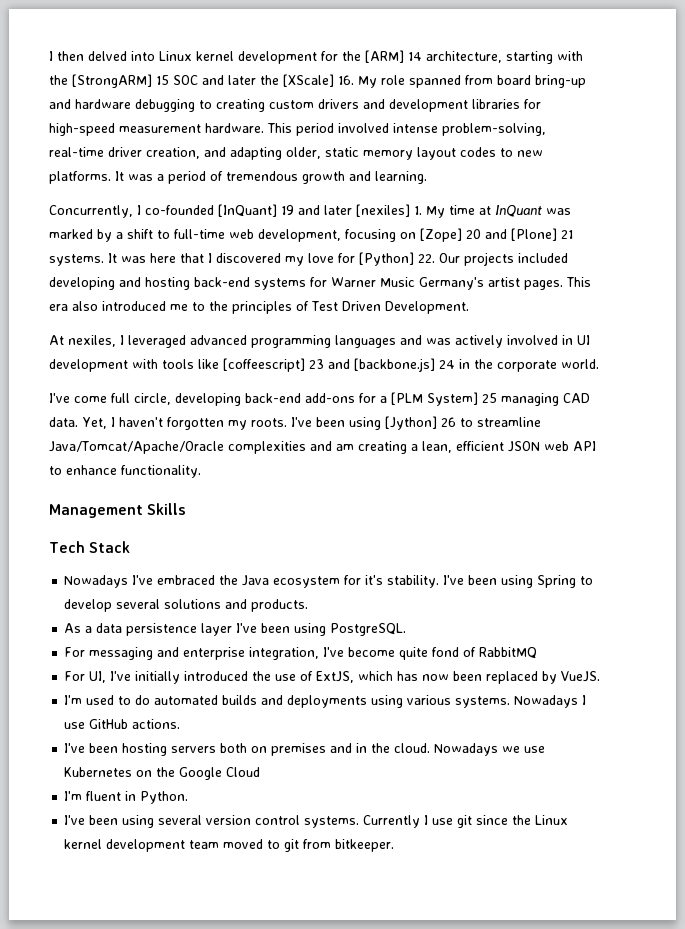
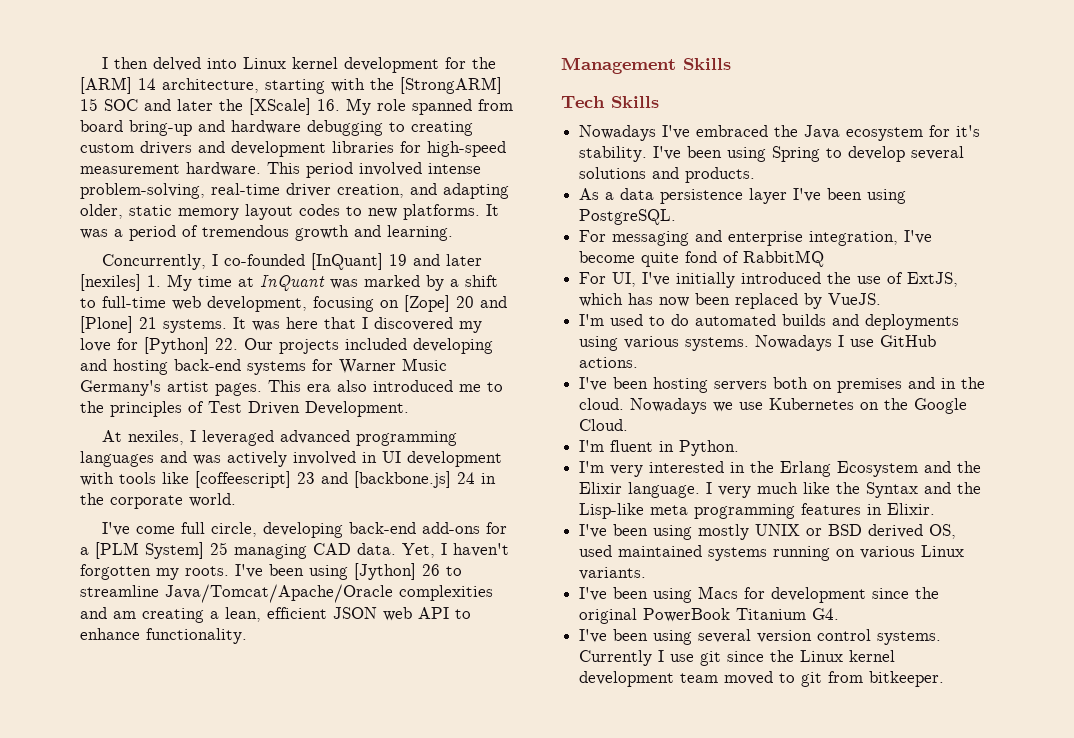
- Tech Stack
+ Tech Skills
- Nowadays we use Kubernetes on the Google Cloud
+ Nowadays we use Kubernetes on the Google Cloud.
+ I'm very interested in the Erlang Ecosystem and the Elixir language. I very much like the Syntax and the Lisp-like meta programming features in Elixir.
+ I've been using mostly UNIX or BSD derived OS, used maintained systems running on various Linux variants.
+ I've been using Macs for development since the original PowerBook Titanium G4.

